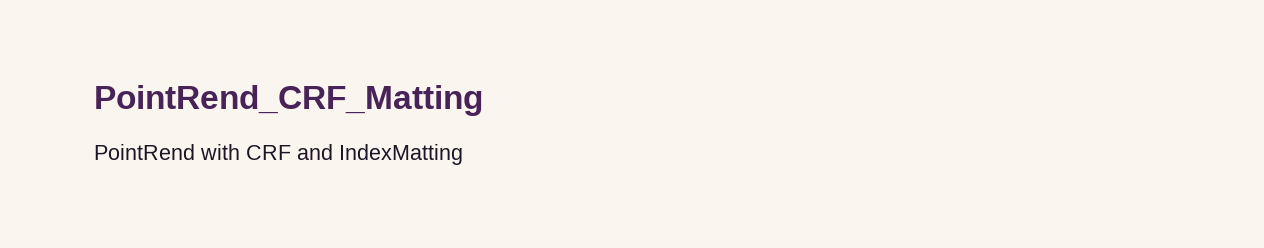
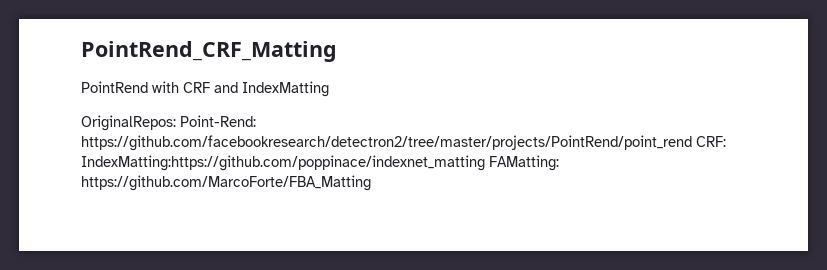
+ OriginalRepos: Point-Rend: https://github.com/facebookresearch/detectron2/tree/master/projects/PointRend/point_rend CRF: IndexMatting:https://github.com/poppinace/indexnet_matting FAMatting: https://github.com/MarcoForte/FBA_Matting

